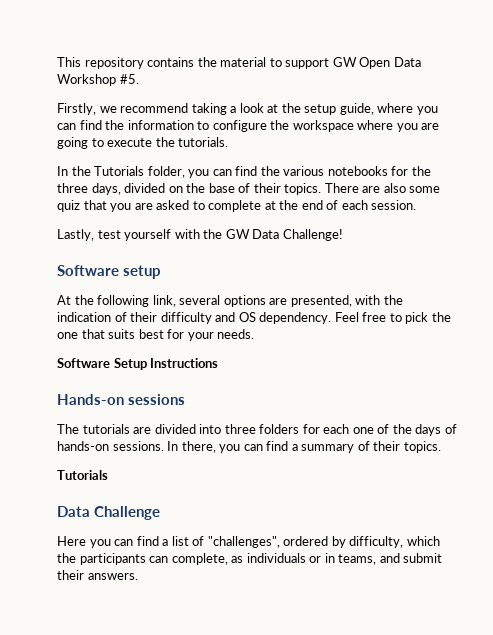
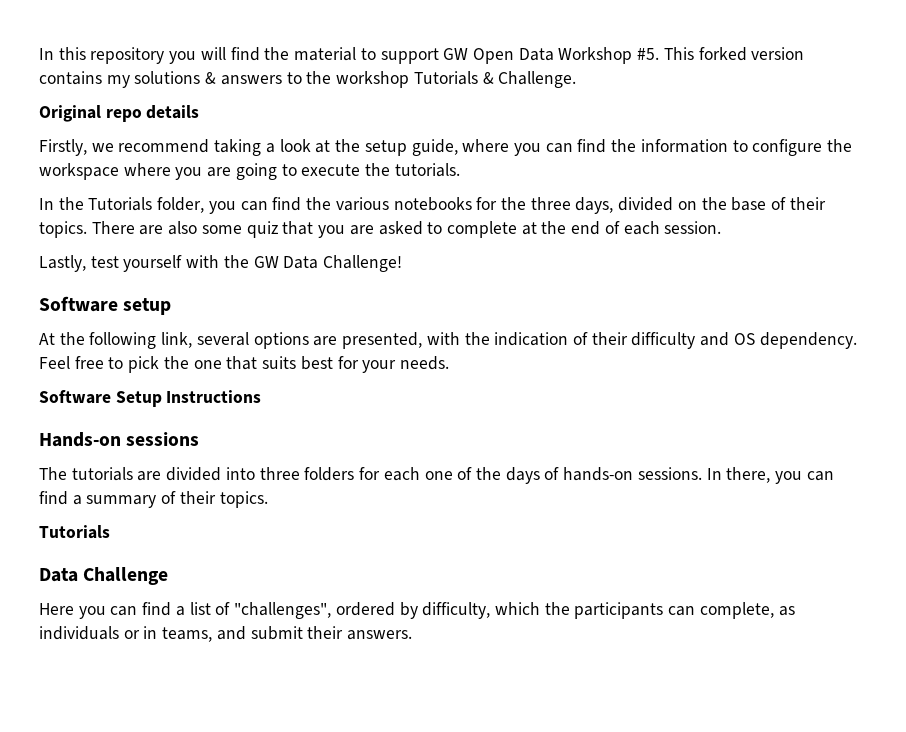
- This repository contains the material to support GW Open Data Workshop #5.
+ In this repository you will find the material to support GW Open Data Workshop #5. This forked version contains my solutions & answers to the workshop Tutorials & Challenge.
+ Original repo details

